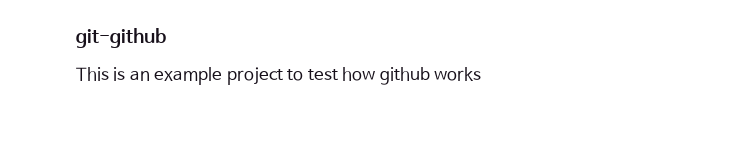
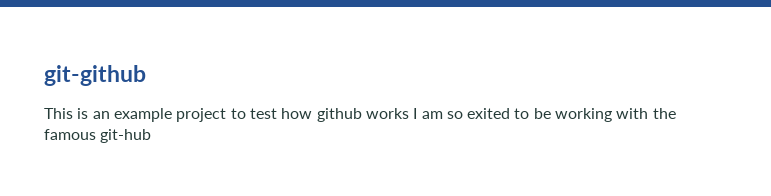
- This is an example project to test how github works
+ This is an example project to test how github works I am so exited to be working with the famous git-hub

